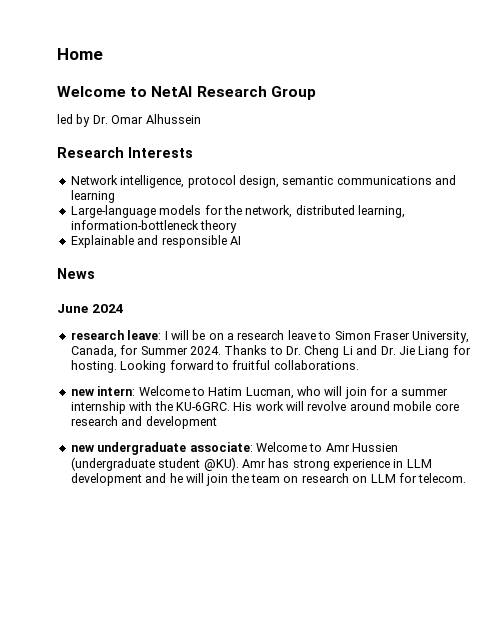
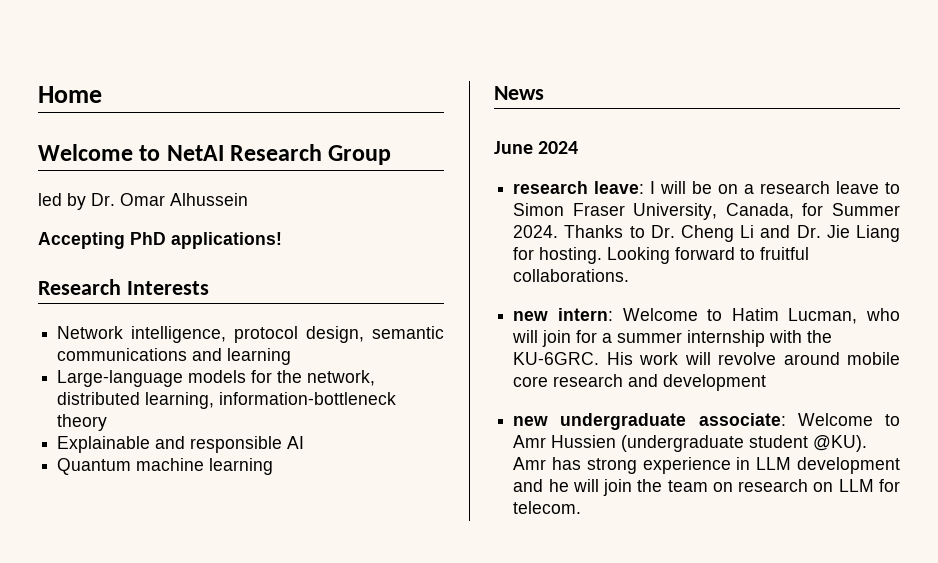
+ Accepting PhD applications!
+ Quantum machine learning

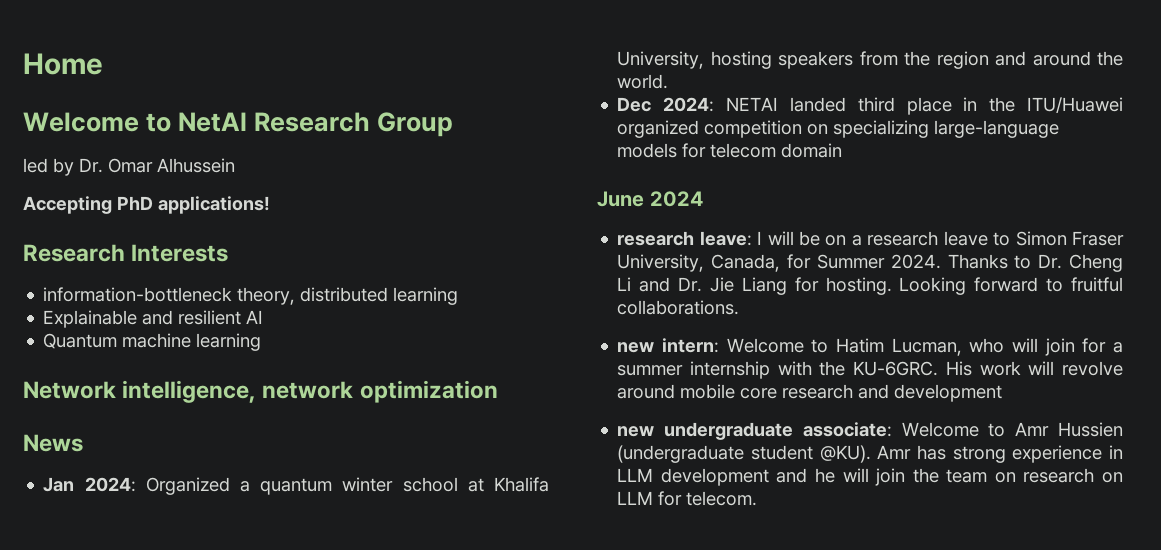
- Network intelligence, protocol design, semantic communications and learning
- Large-language models for the network, distributed learning, information-bottleneck theory
+ information-bottleneck theory, distributed learning
- Explainable and responsible AI
+ Explainable and resilient AI
+ Network intelligence, network optimization
  News
+ Jan 2024: Organized a quantum winter school at Khalifa University, hosting speakers from the region and around the world.
+ Dec 2024: NETAI landed third place in the ITU/Huawei organized competition on specializing large-language models for telecom domain

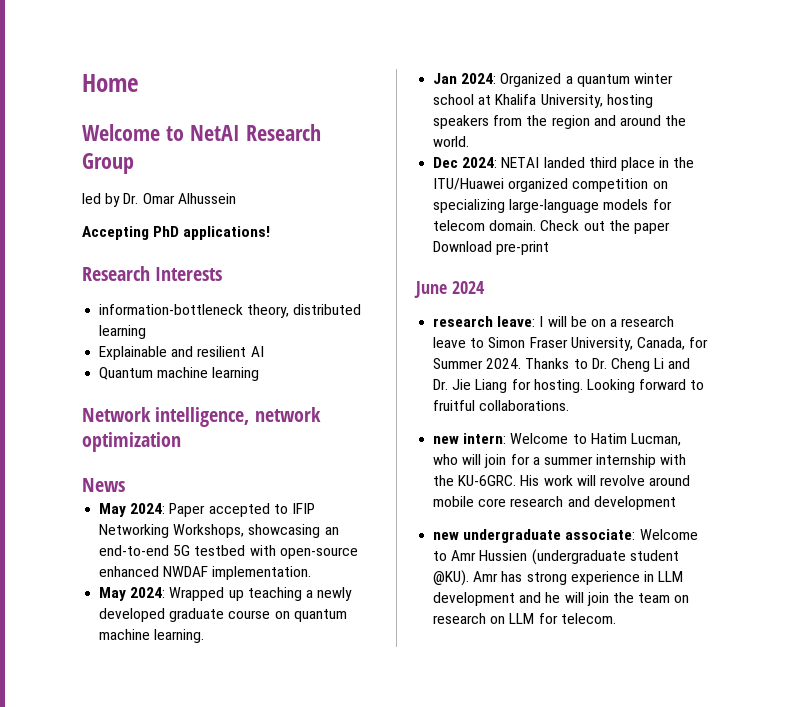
+ May 2024: Paper accepted to IFIP Networking Workshops, showcasing an end-to-end 5G testbed with open-source enhanced NWDAF implementation.
+ May 2024: Wrapped up teaching a newly developed graduate course on quantum machine learning.
- Dec 2024: NETAI landed third place in the ITU/Huawei organized competition on specializing large-language models for telecom domain
+ Dec 2024: NETAI landed third place in the ITU/Huawei organized competition on specializing large-language models for telecom domain. Check out the paper Download pre-print

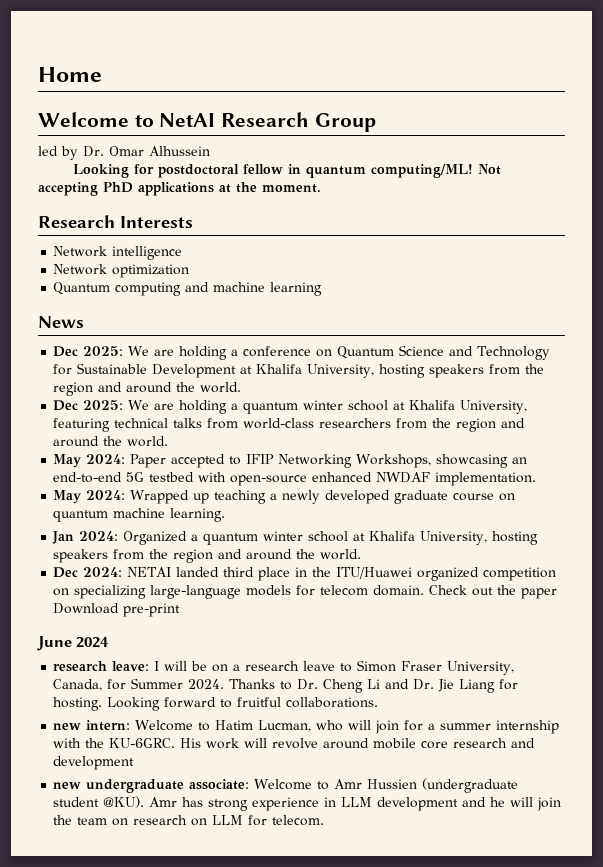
- Accepting PhD applications!
+ Looking for postdoctoral fellow in quantum computing/ML! Not accepting PhD applications at the moment.
  Research Interests
- information-bottleneck theory, distributed learning
- Explainable and resilient AI
- Quantum machine learning
+ Network intelligence
+ Network optimization
+ Quantum computing and machine learning
- Network intelligence, network optimization
  News
+ Dec 2025: We are holding a conference on Quantum Science and Technology for Sustainable Development at Khalifa University, hosting speakers from the region and around the world.
+ Dec 2025: We are holding a quantum winter school at Khalifa University, featuring technical talks from world-class researchers from the region and around the world.

